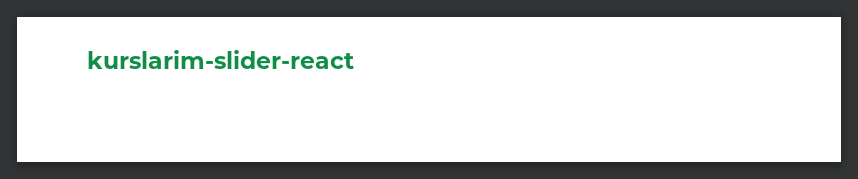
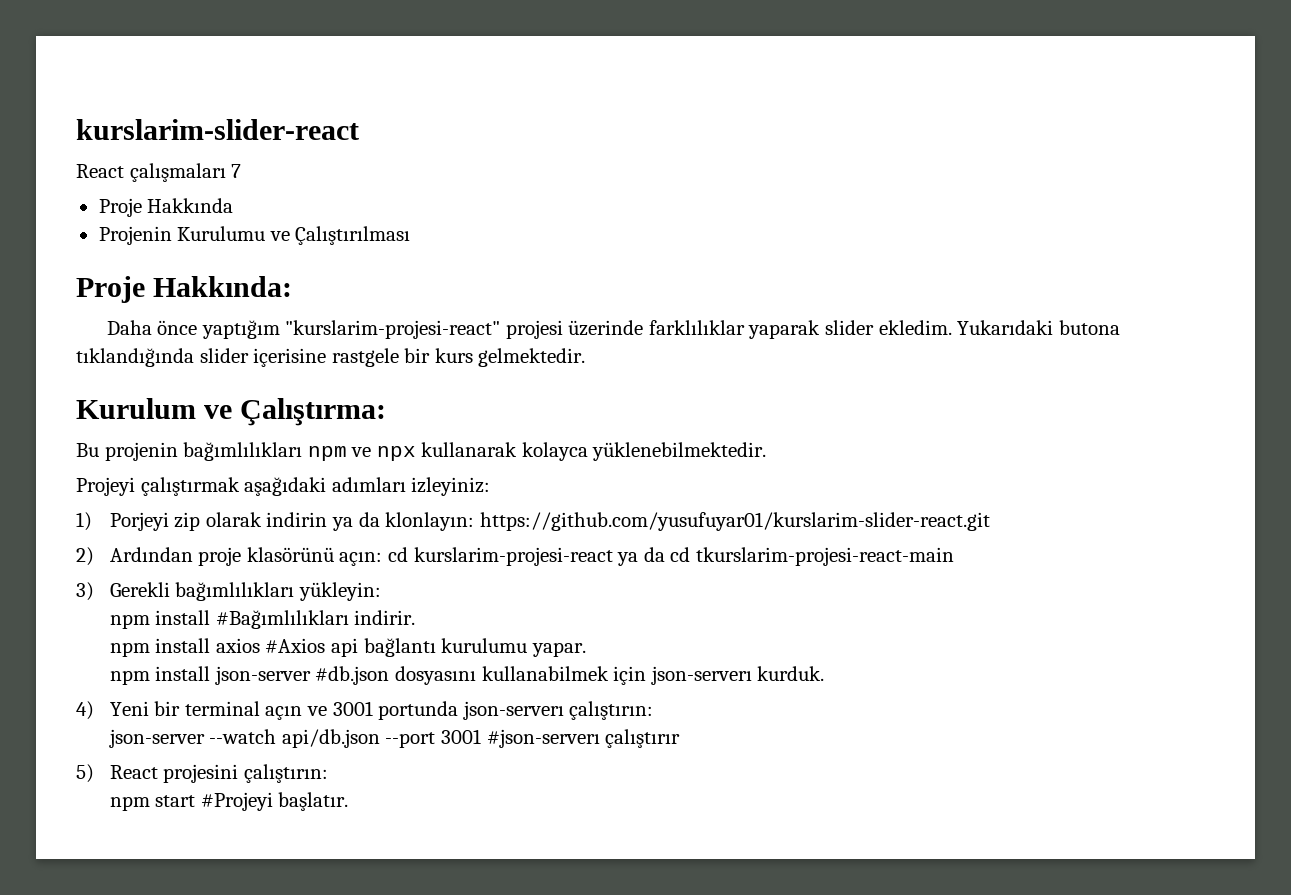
+ React çalışmaları 7
+ Proje Hakkında
+ Projenin Kurulumu ve Çalıştırılması
+ Proje Hakkında:
+ Daha önce yaptığım "kurslarim-projesi-react" projesi üzerinde farklılıklar yaparak slider ekledim. Yukarıdaki butona tıklandığında slider içerisine rastgele bir kurs gelmektedir.
+ Kurulum ve Çalıştırma:
+ Bu projenin bağımlılıkları npm ve npx kullanarak kolayca yüklenebilmektedir.
+ Projeyi çalıştırmak aşağıdaki adımları izleyiniz:
+ 1) Porjeyi zip olarak indirin ya da klonlayın: https://github.com/yusufuyar01/kurslarim-slider-react.git
+ 2) Ardından proje klasörünü açın: cd kurslarim-projesi-react ya da cd tkurslarim-projesi-react-main
+ 3) Gerekli bağımlılıkları yükleyin:
+ npm install #Bağımlılıkları indirir.
+ npm install axios #Axios api bağlantı kurulumu yapar.
+ npm install json-server #db.json dosyasını kullanabilmek için json-serverı kurduk.
+ 4) Yeni bir terminal açın ve 3001 portunda json-serverı çalıştırın:
+ json-server --watch api/db.json --port 3001 #json-serverı çalıştırır
+ 5) React projesini çalıştırın:
+ npm start #Projeyi başlatır.

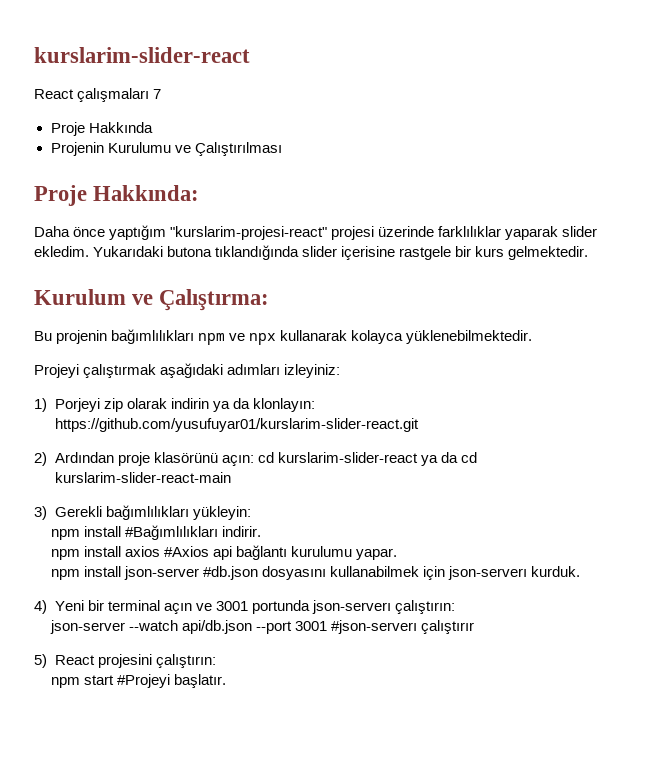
- 2) Ardından proje klasörünü açın: cd kurslarim-projesi-react ya da cd tkurslarim-projesi-react-main
+ 2) Ardından proje klasörünü açın: cd kurslarim-slider-react ya da cd kurslarim-slider-react-main

